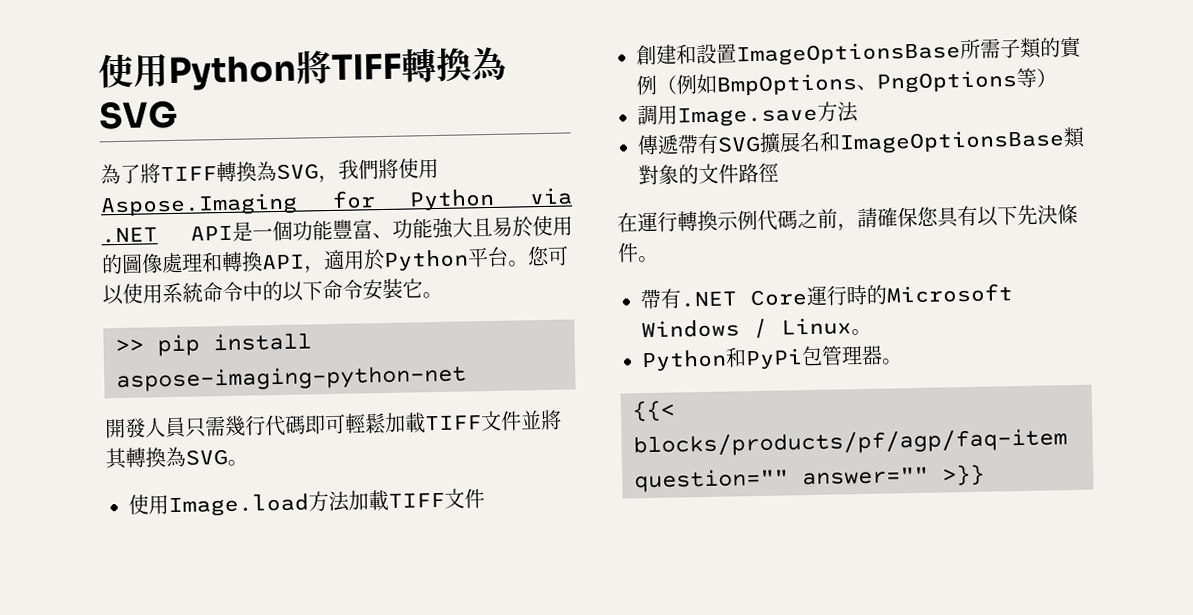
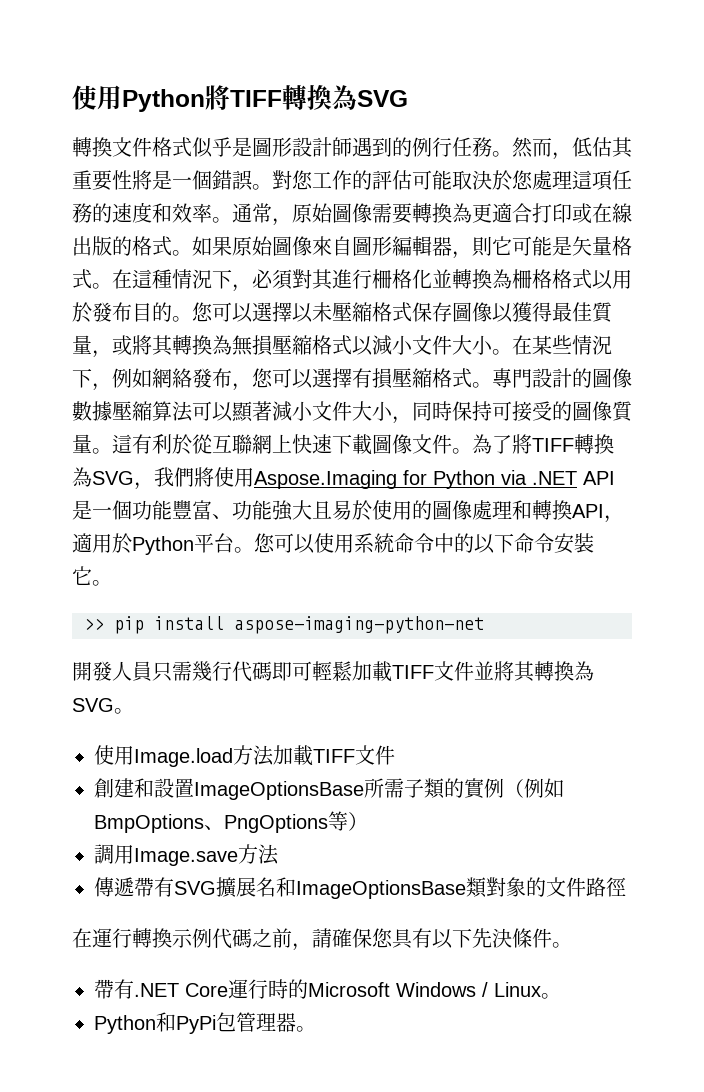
+ 轉換文件格式似乎是圖形設計師遇到的例行任務。然而，低估其重要性將是一個錯誤。對您工作的評估可能取決於您處理這項任務的速度和效率。通常，原始圖像需要轉換為更適合打印或在線出版的格式。如果原始圖像來自圖形編輯器，則它可能是矢量格式。在這種情況下，必須對其進行柵格化並轉換為柵格格式以用於發布目的。您可以選擇以未壓縮格式保存圖像以獲得最佳質量，或將其轉換為無損壓縮格式以減小文件大小。在某些情況下，例如網絡發布，您可以選擇有損壓縮格式。專門設計的圖像數據壓縮算法可以顯著減小文件大小，同時保持可接受的圖像質量。這有利於從互聯網上快速下載圖像文件。
- {{< blocks/products/pf/agp/faq-item question="" answer="" >}}

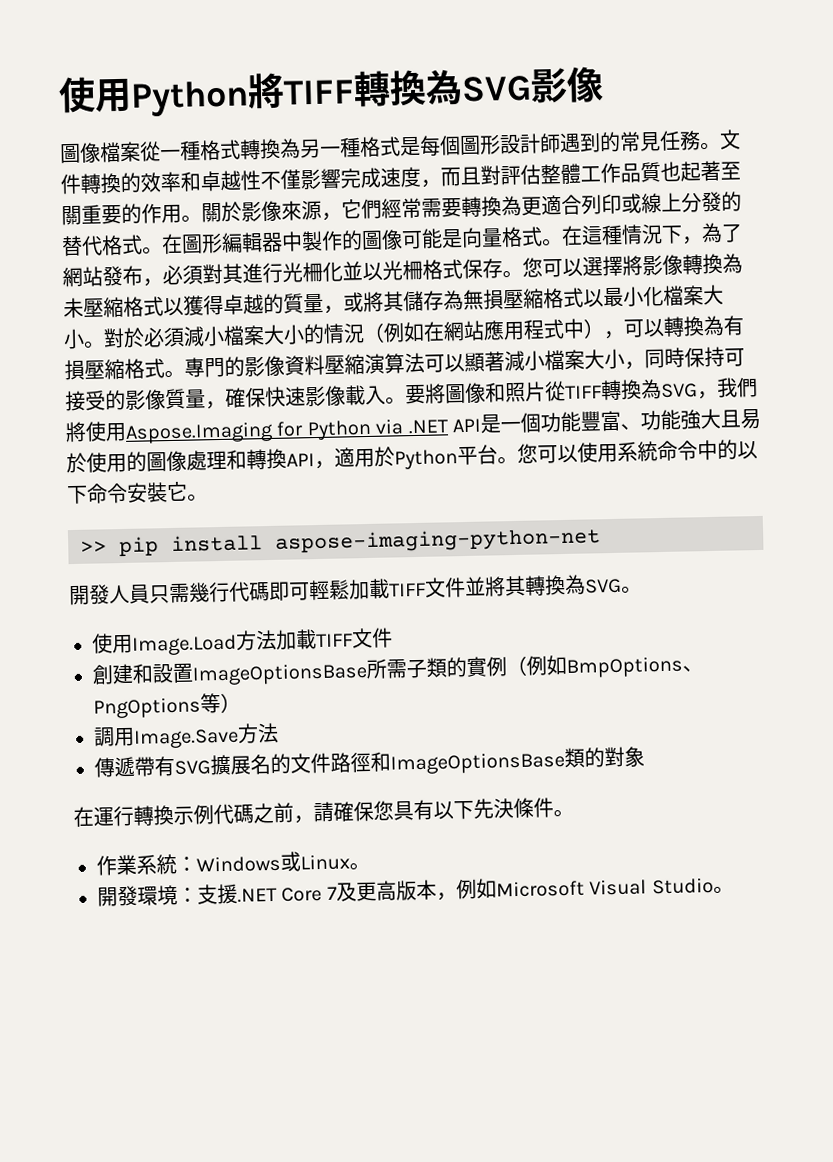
- 使用Python將TIFF轉換為SVG
- 轉換文件格式似乎是圖形設計師遇到的例行任務。然而，低估其重要性將是一個錯誤。對您工作的評估可能取決於您處理這項任務的速度和效率。通常，原始圖像需要轉換為更適合打印或在線出版的格式。如果原始圖像來自圖形編輯器，則它可能是矢量格式。
+ 使用Python將TIFF轉換為SVG影像
+ 圖像檔案從一種格式轉換為另一種格式是每個圖形設計師遇到的常見任務。文件轉換的效率和卓越性不僅影響完成速度，而且對評估整體工作品質也起著至關重要的作用。關於影像來源，它們經常需要轉換為更適合列印或線上分發的替代格式。在圖形編輯器中製作的圖像可能是向量格式。
- 在這種情況下，必須對其進行柵格化並轉換為柵格格式以用於發布目的。您可以選擇以未壓縮格式保存圖像以獲得最佳質量，或將其轉換為無損壓縮格式以減小文件大小。在某些情況下，例如網絡發布，您可以選擇有損壓縮格式。
+ 在這種情況下，為了網站發布，必須對其進行光柵化並以光柵格式保存。您可以選擇將影像轉換為未壓縮格式以獲得卓越的質量，或將其儲存為無損壓縮格式以最小化檔案大小。對於必須減小檔案大小的情況（例如在網站應用程式中），可以轉換為有損壓縮格式。
- 專門設計的圖像數據壓縮算法可以顯著減小文件大小，同時保持可接受的圖像質量。這有利於從互聯網上快速下載圖像文件。為了將TIFF轉換為SVG，我們將使用Aspose.Imaging for Python via .NET API是一個功能豐富、功能強大且易於使用的圖像處理和轉換API，適用於Python平台。
+ 專門的影像資料壓縮演算法可以顯著減小檔案大小，同時保持可接受的影像質量，確保快速影像載入。要將圖像和照片從TIFF轉換為SVG，我們將使用Aspose.Imaging for Python via .NET API是一個功能豐富、功能強大且易於使用的圖像處理和轉換API，適用於Python平台。
- 使用Image.load方法加載TIFF文件
+ 使用Image.Load方法加載TIFF文件
- 調用Image.save方法
+ 調用Image.Save方法
- 傳遞帶有SVG擴展名和ImageOptionsBase類對象的文件路徑
+ 傳遞帶有SVG擴展名的文件路徑和ImageOptionsBase類的對象
- 帶有.NET Core運行時的Microsoft Windows / Linux。
- Python和PyPi包管理器。
+ 作業系統：Windows或Linux。
+ 開發環境：支援.NET Core 7及更高版本，例如Microsoft Visual Studio。

